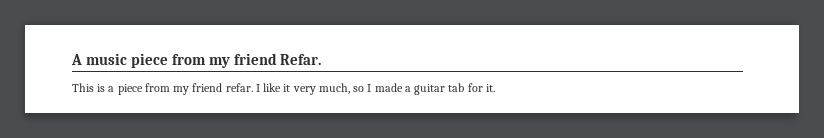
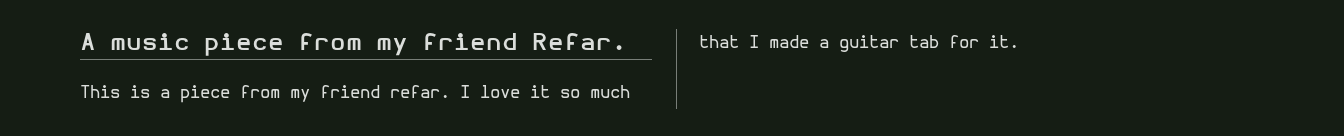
- I like it very much, so I made a guitar tab for it.
+ I love it so much that I made a guitar tab for it.

